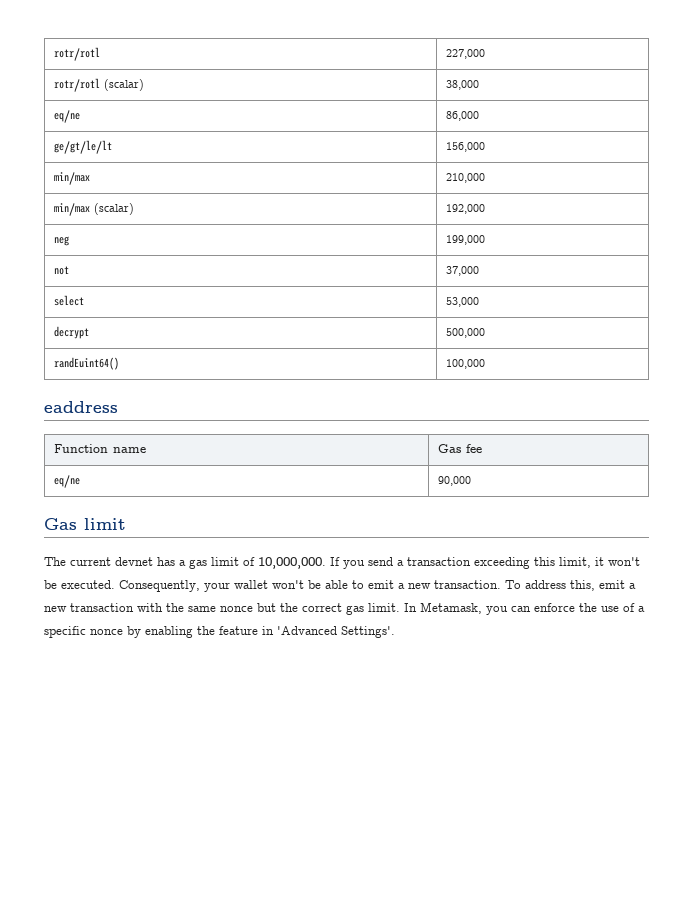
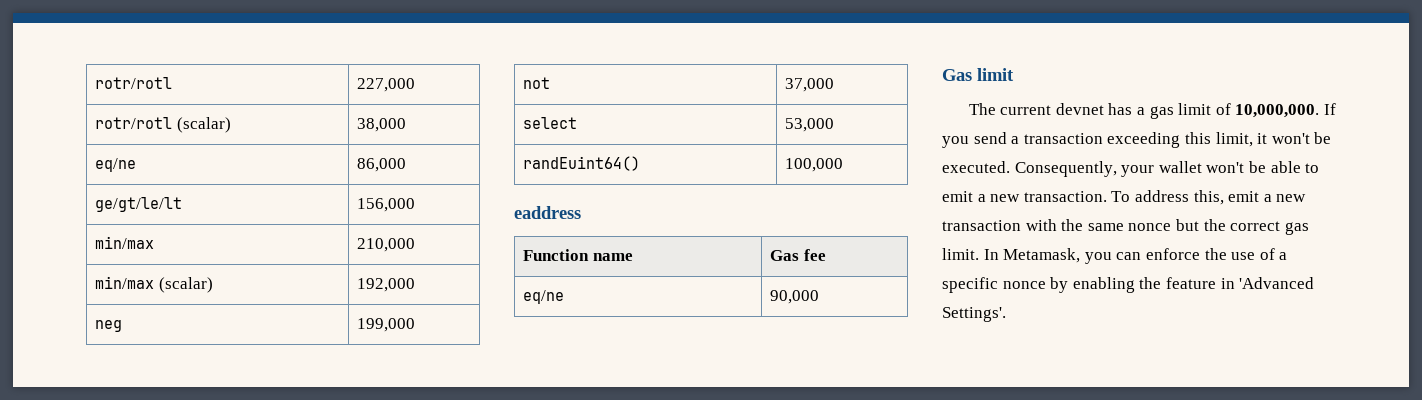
- decrypt | 500,000

